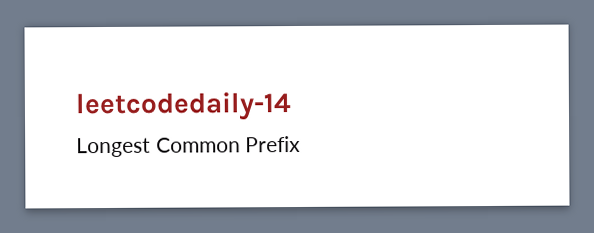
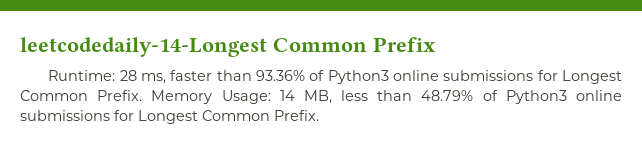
- leetcodedaily-14
- Longest Common Prefix
+ leetcodedaily-14-Longest Common Prefix
+ Runtime: 28 ms, faster than 93.36% of Python3 online submissions for Longest Common Prefix. Memory Usage: 14 MB, less than 48.79% of Python3 online submissions for Longest Common Prefix.

